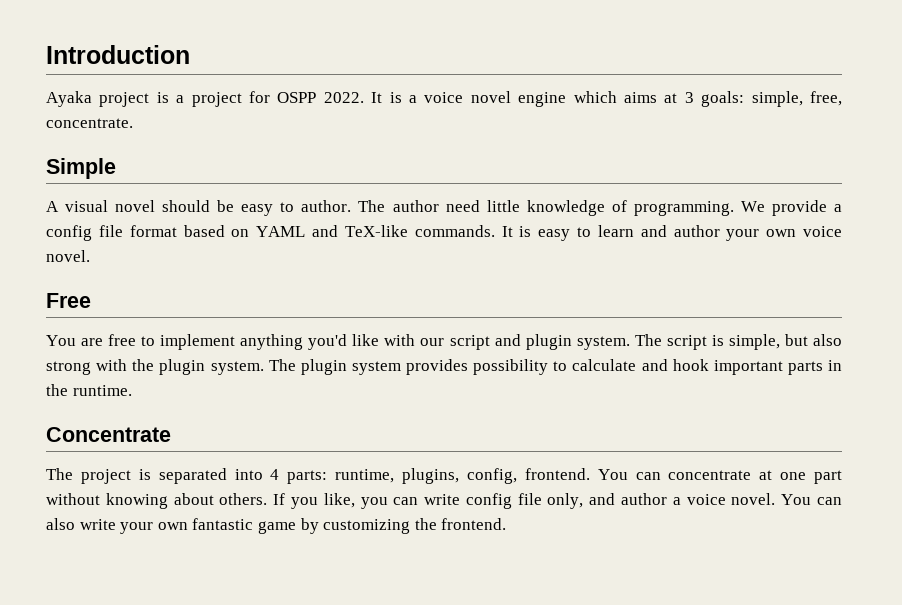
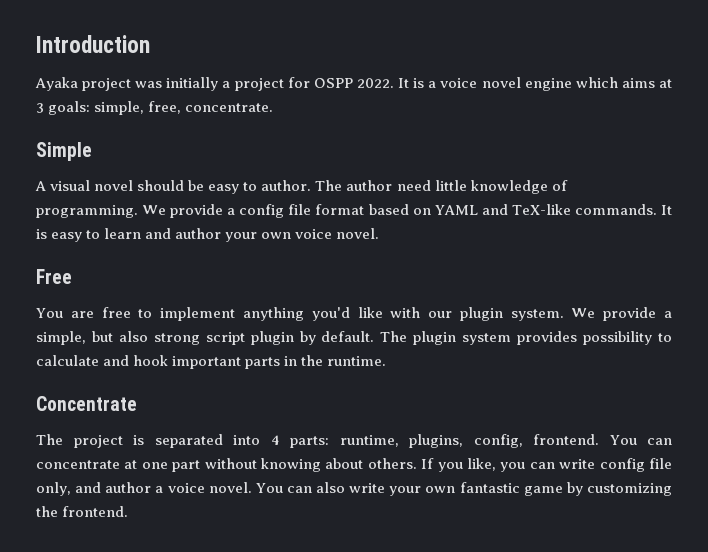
- Ayaka project is a project for OSPP 2022.
+ Ayaka project was initially a project for OSPP 2022.
- You are free to implement anything you'd like with our script and plugin system. The script is simple, but also strong with the plugin system.
+ You are free to implement anything you'd like with our plugin system. We provide a simple, but also strong script plugin by default.

